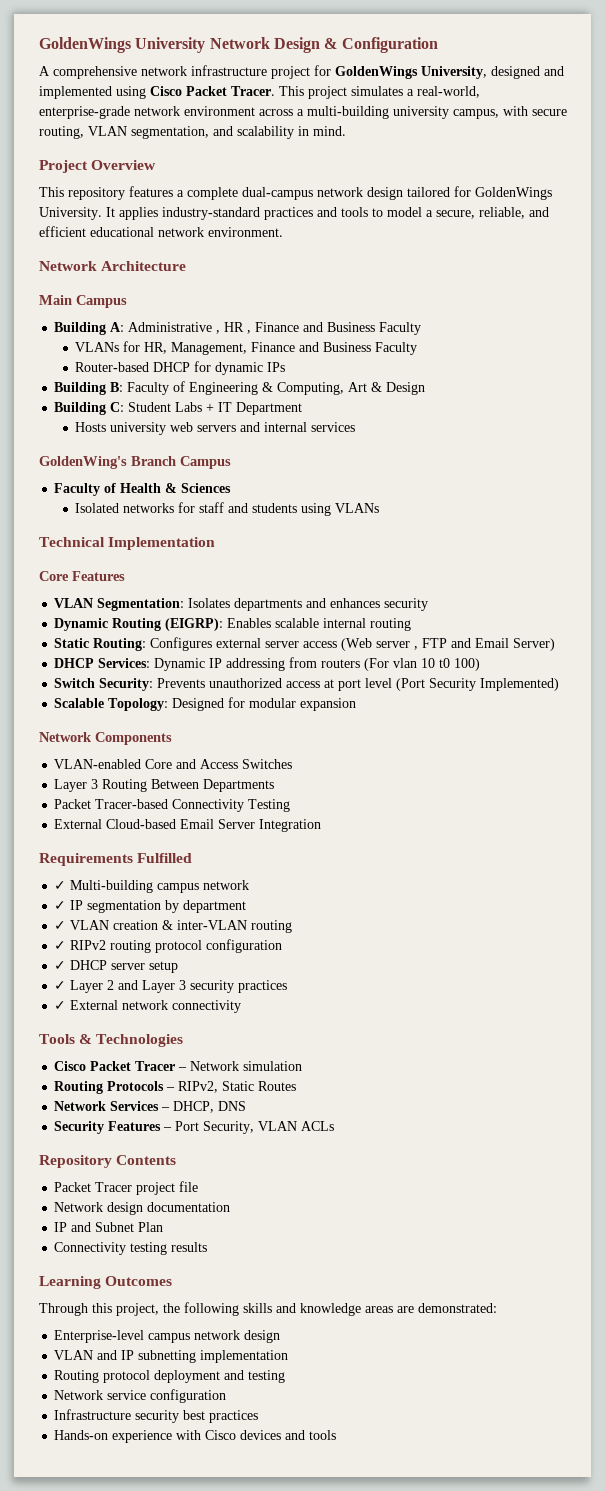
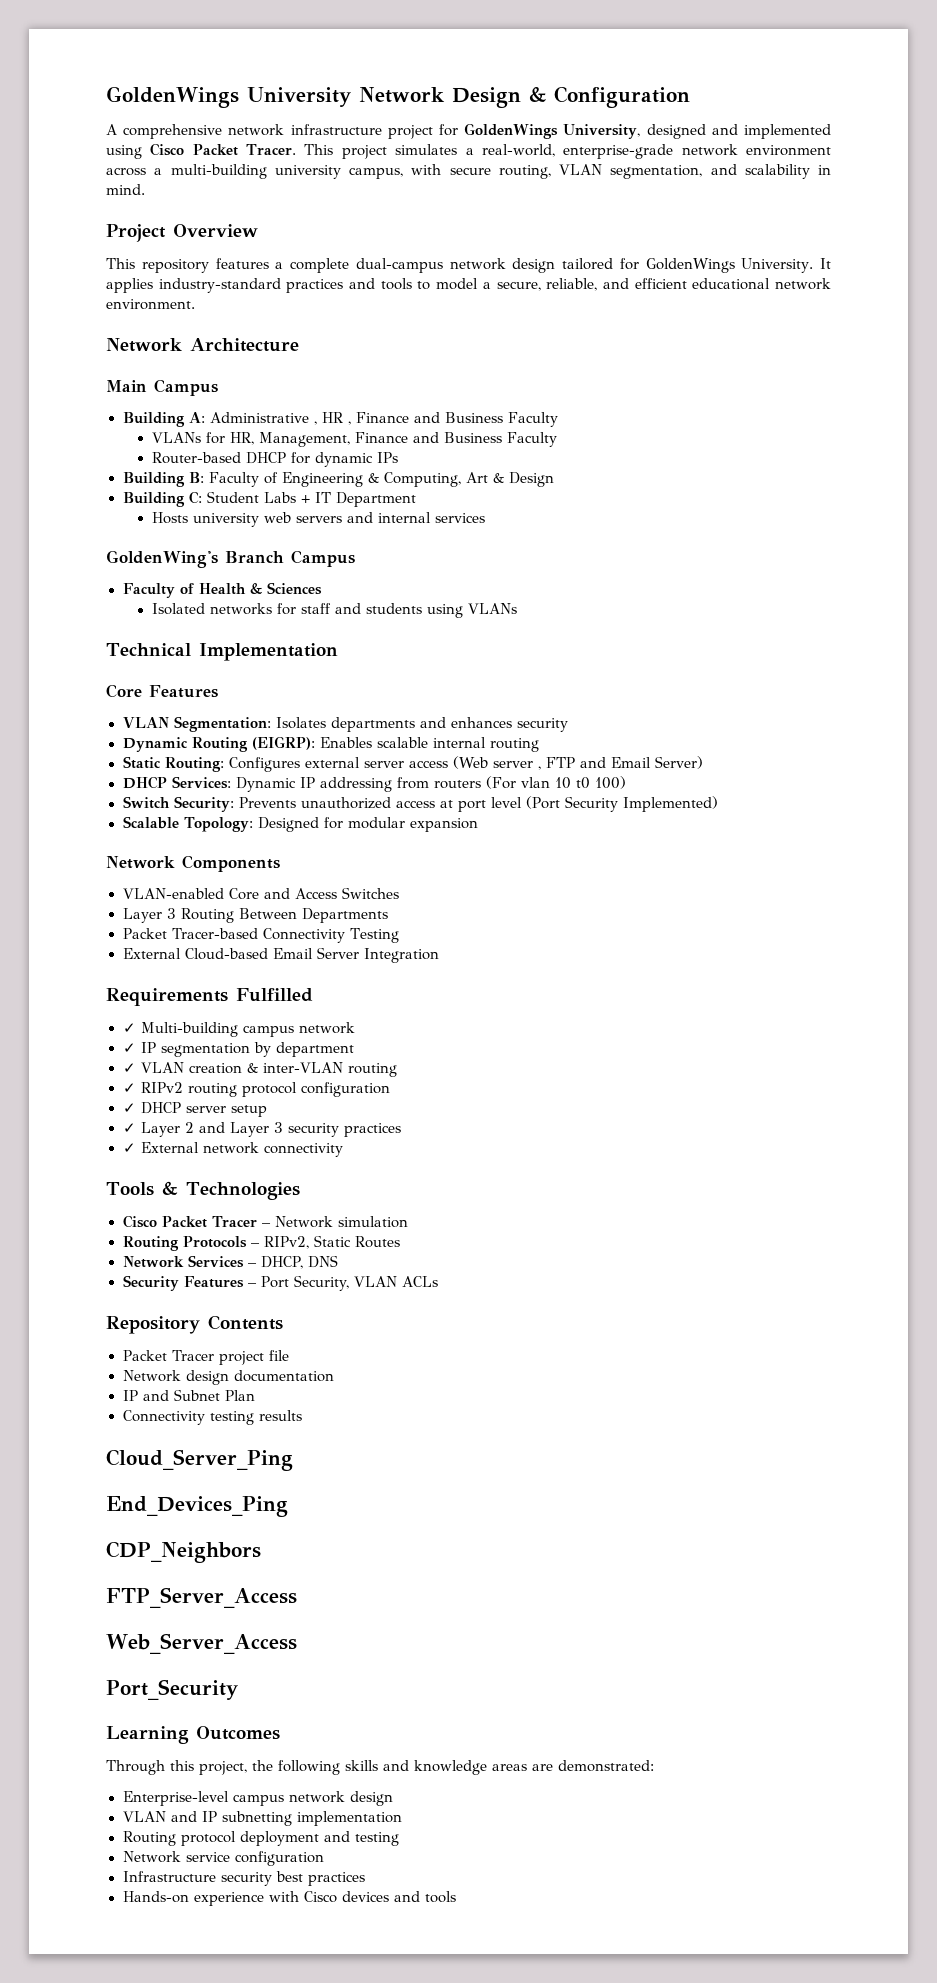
+ Cloud_Server_Ping
+ End_Devices_Ping
+ CDP_Neighbors
+ FTP_Server_Access
+ Web_Server_Access
+ Port_Security

